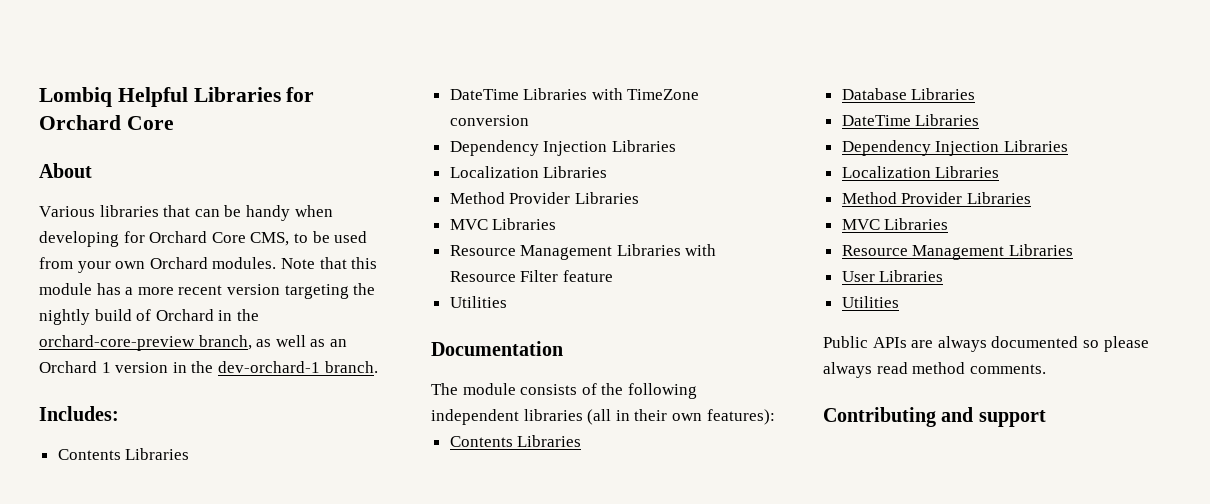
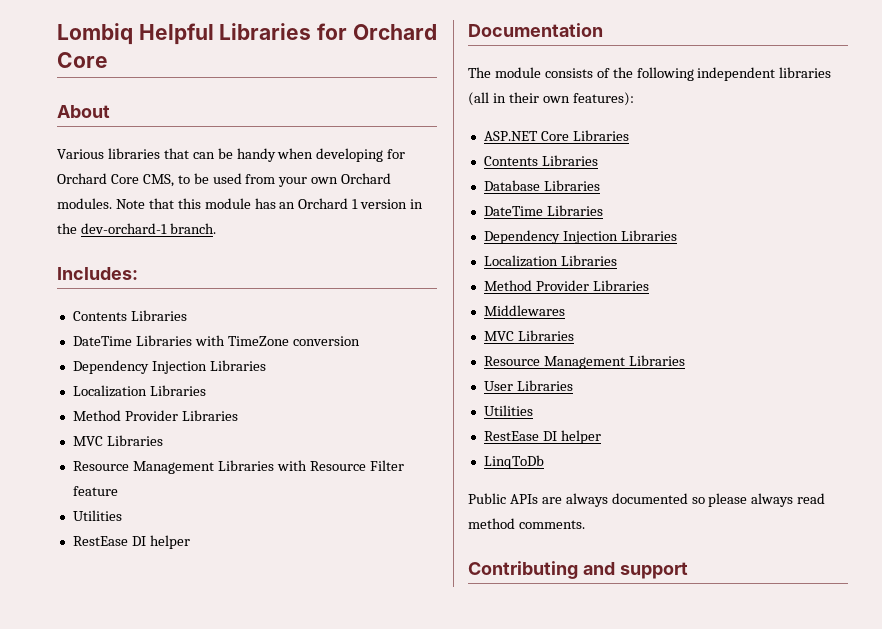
- Note that this module has a more recent version targeting the nightly build of Orchard in the orchard-core-preview branch, as well as an Orchard 1 version in the dev-orchard-1 branch.
+ Note that this module has an Orchard 1 version in the dev-orchard-1 branch.
  Resource Management Libraries with Resource Filter feature
  Utilities
+ RestEase DI helper
+ ASP.NET Core Libraries
+ Middlewares
  User Libraries
  Utilities
+ RestEase DI helper
+ LinqToDb

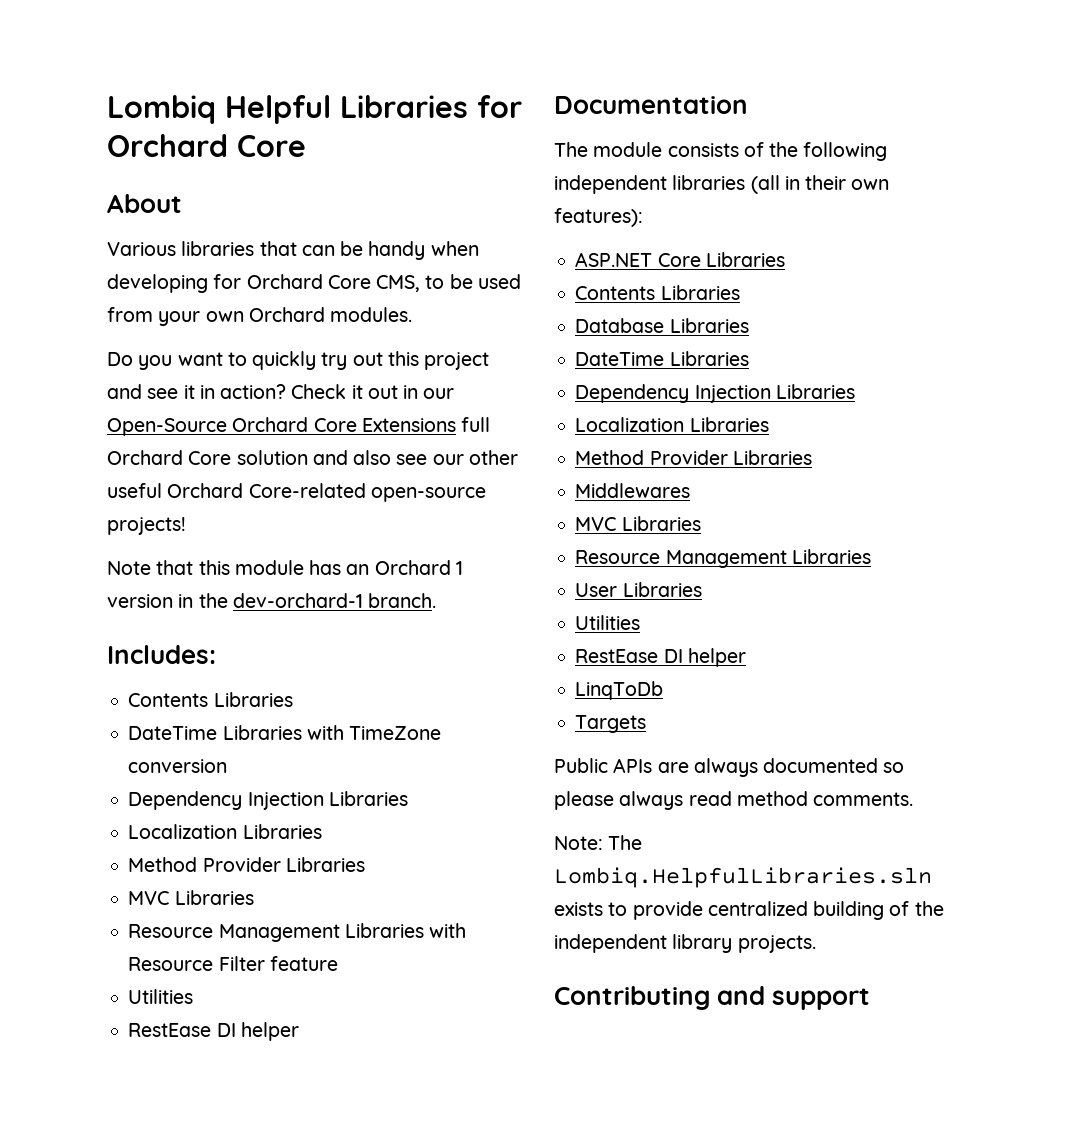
- Various libraries that can be handy when developing for Orchard Core CMS, to be used from your own Orchard modules. Note that this module has an Orchard 1 version in the dev-orchard-1 branch.
+ Various libraries that can be handy when developing for Orchard Core CMS, to be used from your own Orchard modules.
+ Do you want to quickly try out this project and see it in action? Check it out in our Open-Source Orchard Core Extensions full Orchard Core solution and also see our other useful Orchard Core-related open-source projects!
+ Note that this module has an Orchard 1 version in the dev-orchard-1 branch.
+ Targets
+ Note: The Lombiq.HelpfulLibraries.sln exists to provide centralized building of the independent library projects.

